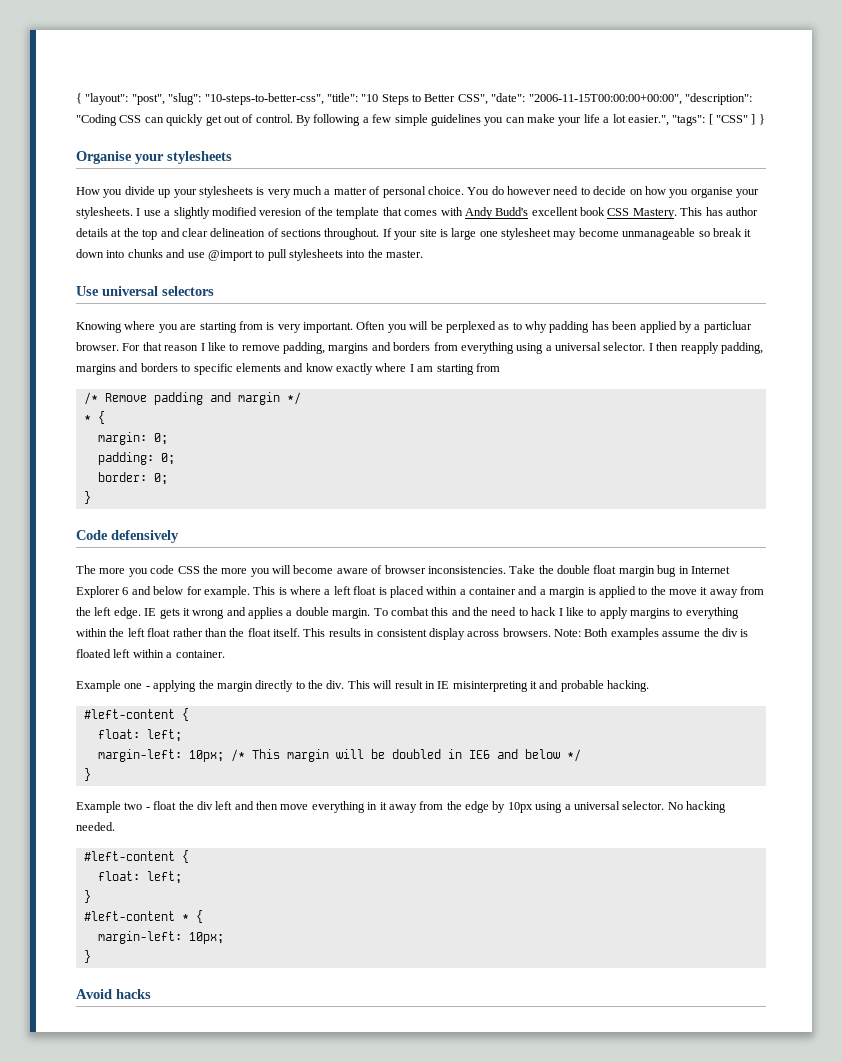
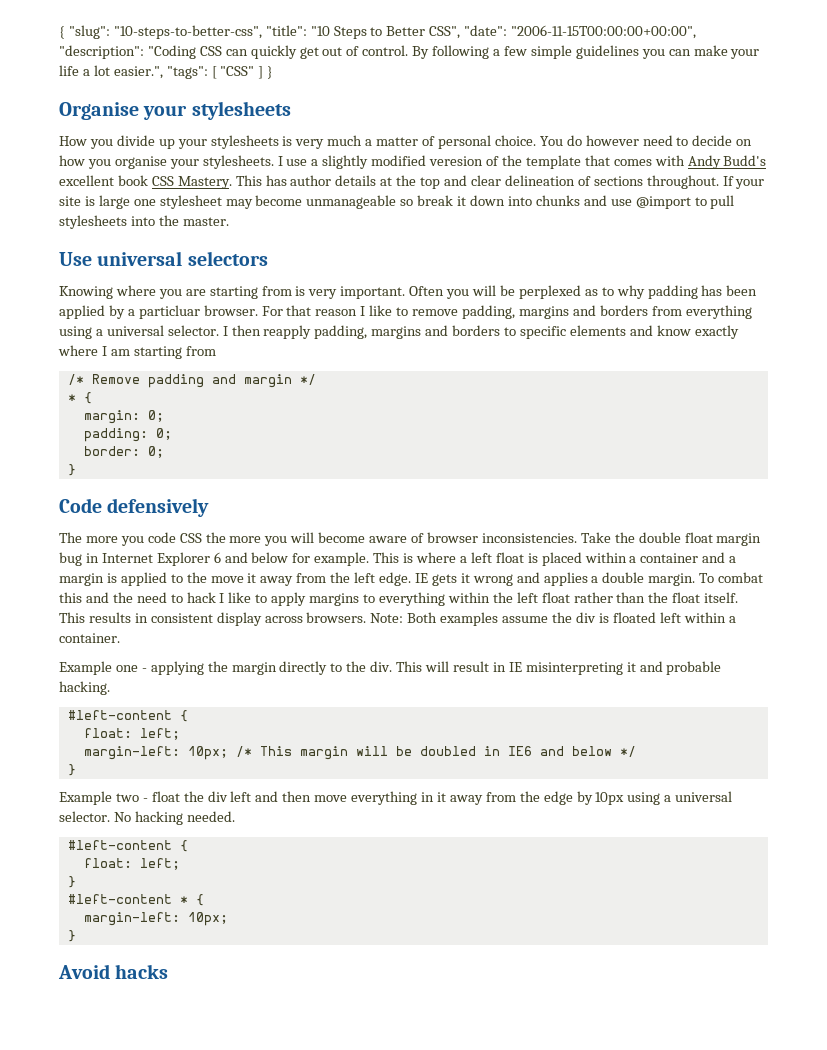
- { "layout": "post", "slug": "10-steps-to-better-css", "title": "10 Steps to Better CSS", "date": "2006-11-15T00:00:00+00:00", "description": "Coding CSS can quickly get out of control.
+ { "slug": "10-steps-to-better-css", "title": "10 Steps to Better CSS", "date": "2006-11-15T00:00:00+00:00", "description": "Coding CSS can quickly get out of control.

